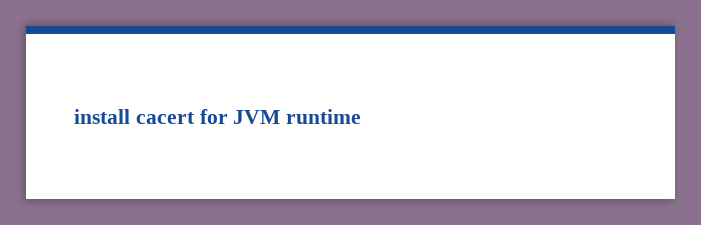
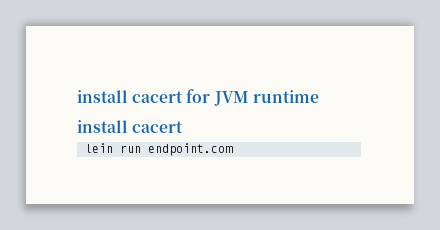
  install cacert for JVM runtime
+ install cacert
+ lein run endpoint.com

